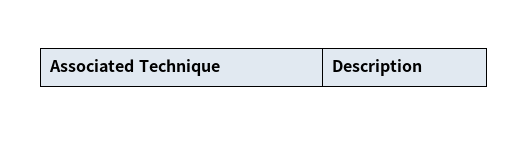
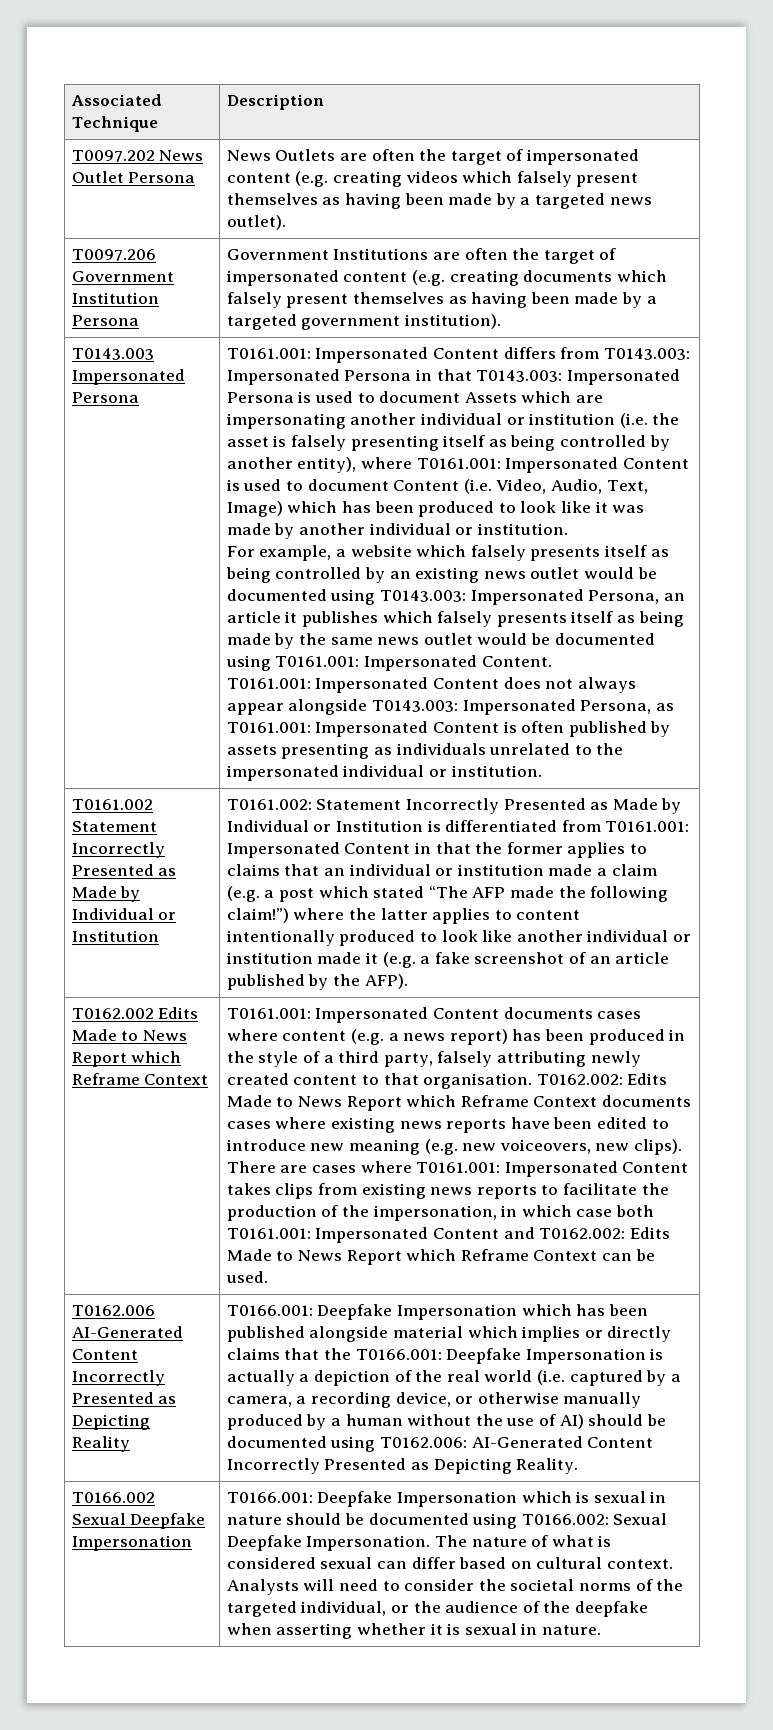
+ T0097.202 News Outlet Persona | News Outlets are often the target of impersonated content (e.g. creating videos which falsely present themselves as having been made by a targeted news outlet).
+ T0097.206 Government Institution Persona | Government Institutions are often the target of impersonated content (e.g. creating documents which falsely present themselves as having been made by a targeted government institution).
+ T0143.003 Impersonated Persona | T0161.001: Impersonated Content differs from T0143.003: Impersonated Persona in that T0143.003: Impersonated Persona is used to document Assets which are impersonating another individual or institution (i.e. the asset is falsely presenting itself as being controlled by another entity), where T0161.001: Impersonated Content is used to document Content (i.e. Video, Audio, Text, Image) which has been produced to look like it was made by another individual or institution.
+ For example, a website which falsely presents itself as being controlled by an existing news outlet would be documented using T0143.003: Impersonated Persona, an article it publishes which falsely presents itself as being made by the same news outlet would be documented using T0161.001: Impersonated Content.
+ T0161.001: Impersonated Content does not always appear alongside T0143.003: Impersonated Persona, as T0161.001: Impersonated Content is often published by assets presenting as individuals unrelated to the impersonated individual or institution.
+ T0161.002 Statement Incorrectly Presented as Made by Individual or Institution | T0161.002: Statement Incorrectly Presented as Made by Individual or Institution is differentiated from T0161.001: Impersonated Content in that the former applies to claims that an individual or institution made a claim (e.g. a post which stated “The AFP made the following claim!”) where the latter applies to content intentionally produced to look like another individual or institution made it (e.g. a fake screenshot of an article published by the AFP).
+ T0162.002 Edits Made to News Report which Reframe Context | T0161.001: Impersonated Content documents cases where content (e.g. a news report) has been produced in the style of a third party, falsely attributing newly created content to that organisation. T0162.002: Edits Made to News Report which Reframe Context documents cases where existing news reports have been edited to introduce new meaning (e.g. new voiceovers, new clips). There are cases where T0161.001: Impersonated Content takes clips from existing news reports to facilitate the production of the impersonation, in which case both T0161.001: Impersonated Content and T0162.002: Edits Made to News Report which Reframe Context can be used.
+ T0162.006 AI-Generated Content Incorrectly Presented as Depicting Reality | T0166.001: Deepfake Impersonation which has been published alongside material which implies or directly claims that the T0166.001: Deepfake Impersonation is actually a depiction of the real world (i.e. captured by a camera, a recording device, or otherwise manually produced by a human without the use of AI) should be documented using T0162.006: AI-Generated Content Incorrectly Presented as Depicting Reality.
+ T0166.002 Sexual Deepfake Impersonation | T0166.001: Deepfake Impersonation which is sexual in nature should be documented using T0166.002: Sexual Deepfake Impersonation. The nature of what is considered sexual can differ based on cultural context. Analysts will need to consider the societal norms of the targeted individual, or the audience of the deepfake when asserting whether it is sexual in nature.

